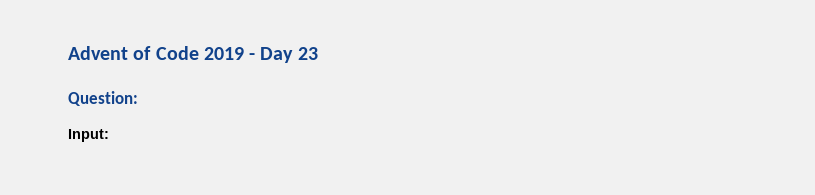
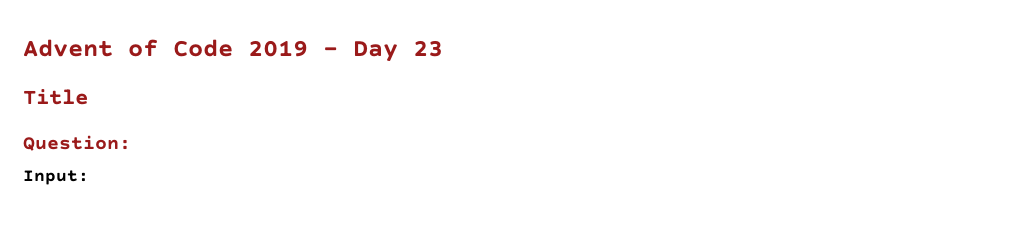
+ Title

